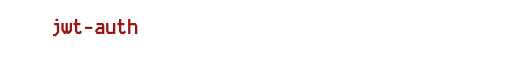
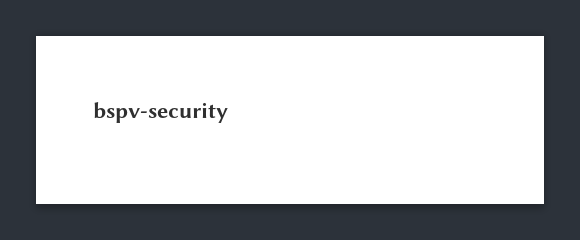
- jwt-auth
+ bspv-security

